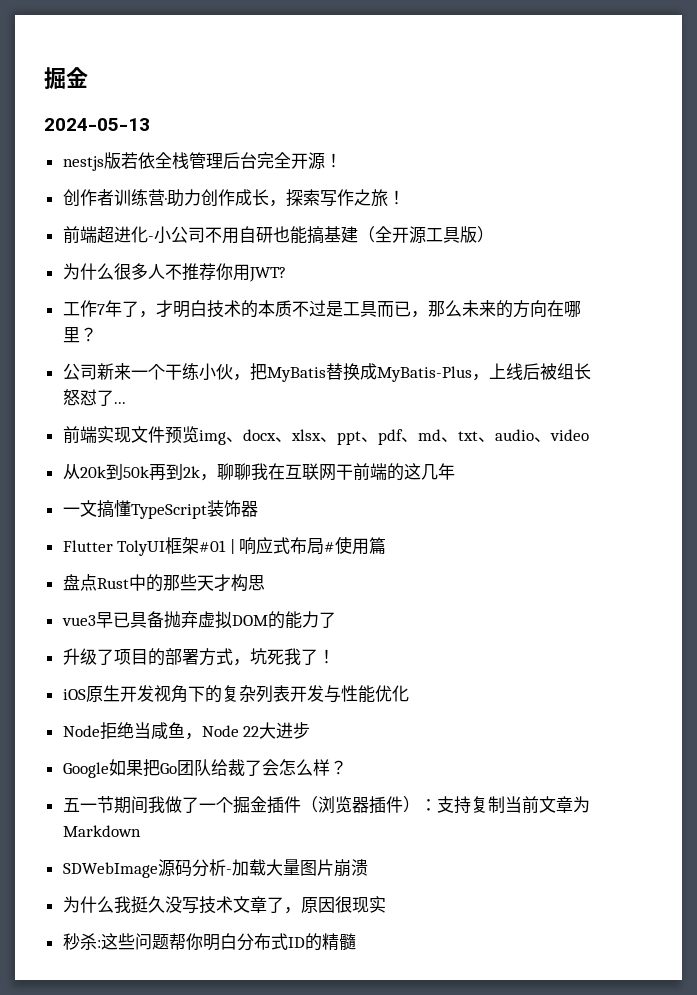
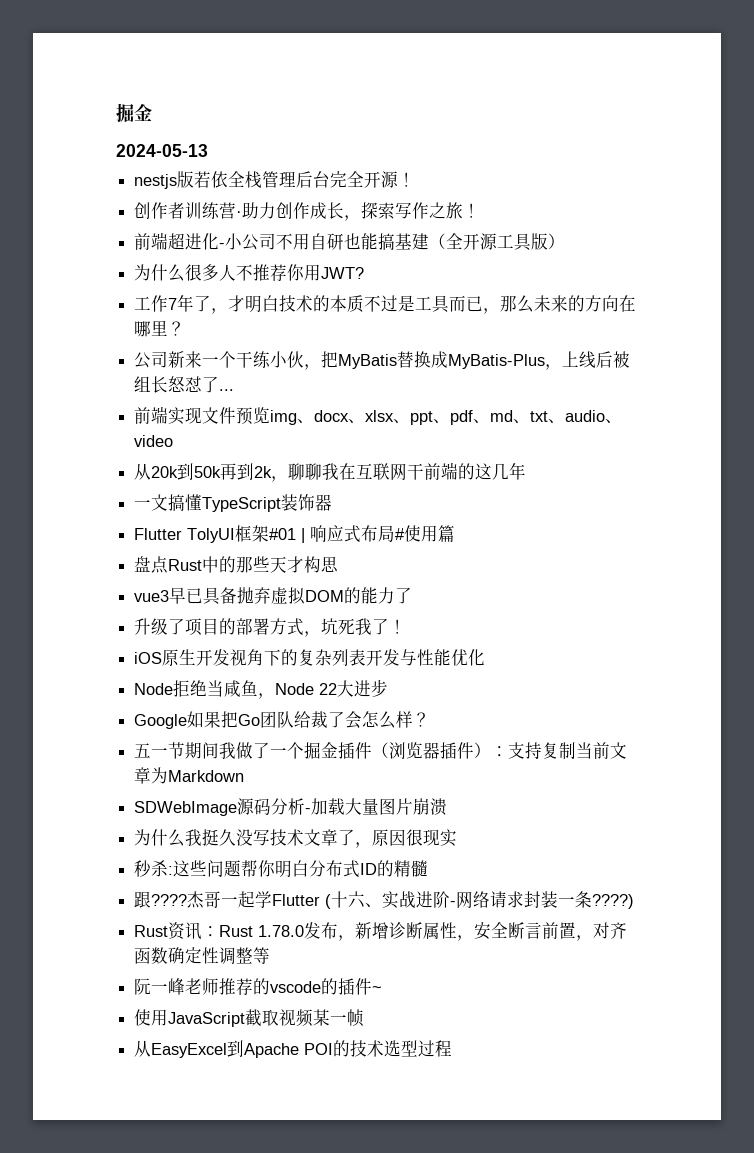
+ 跟????杰哥一起学Flutter (十六、实战进阶-网络请求封装一条????)
+ Rust资讯：Rust 1.78.0发布，新增诊断属性，安全断言前置，对齐函数确定性调整等
+ 阮一峰老师推荐的vscode的插件~
+ 使用JavaScript截取视频某一帧
+ 从EasyExcel到Apache POI的技术选型过程

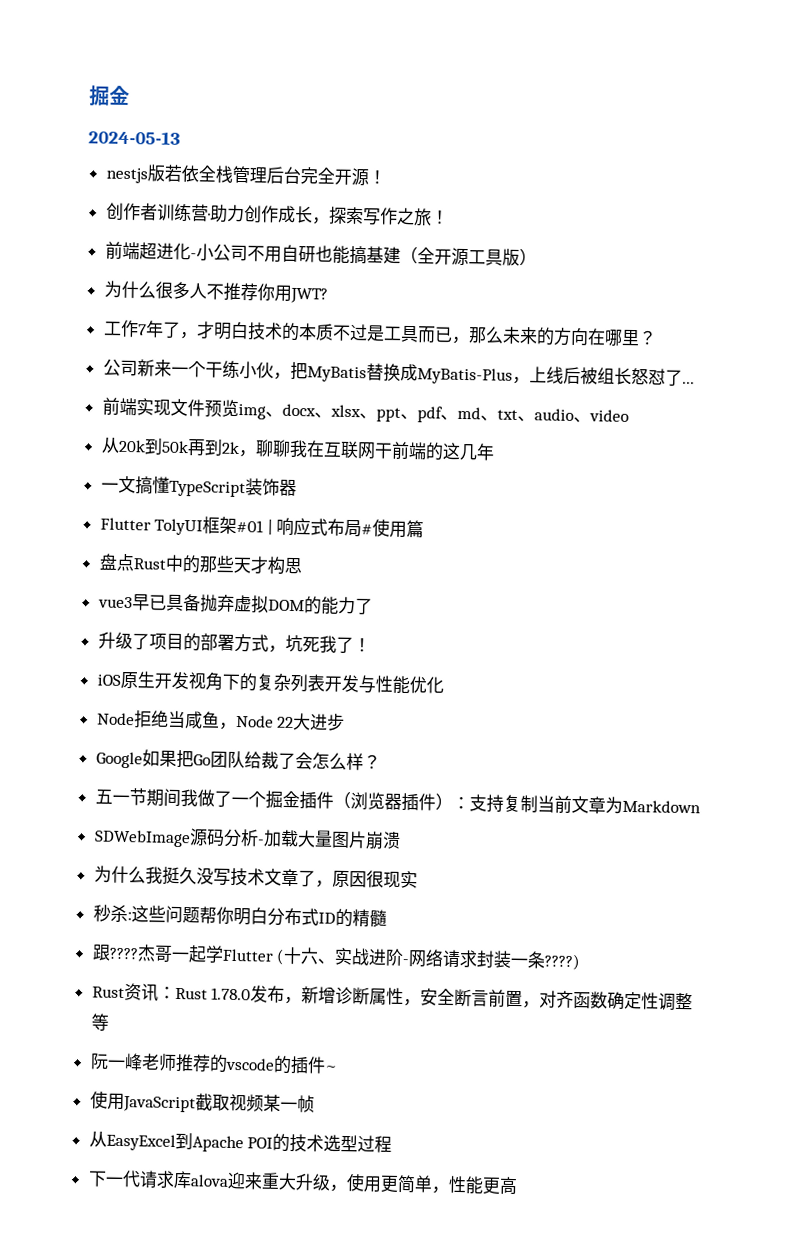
+ 下一代请求库alova迎来重大升级，使用更简单，性能更高

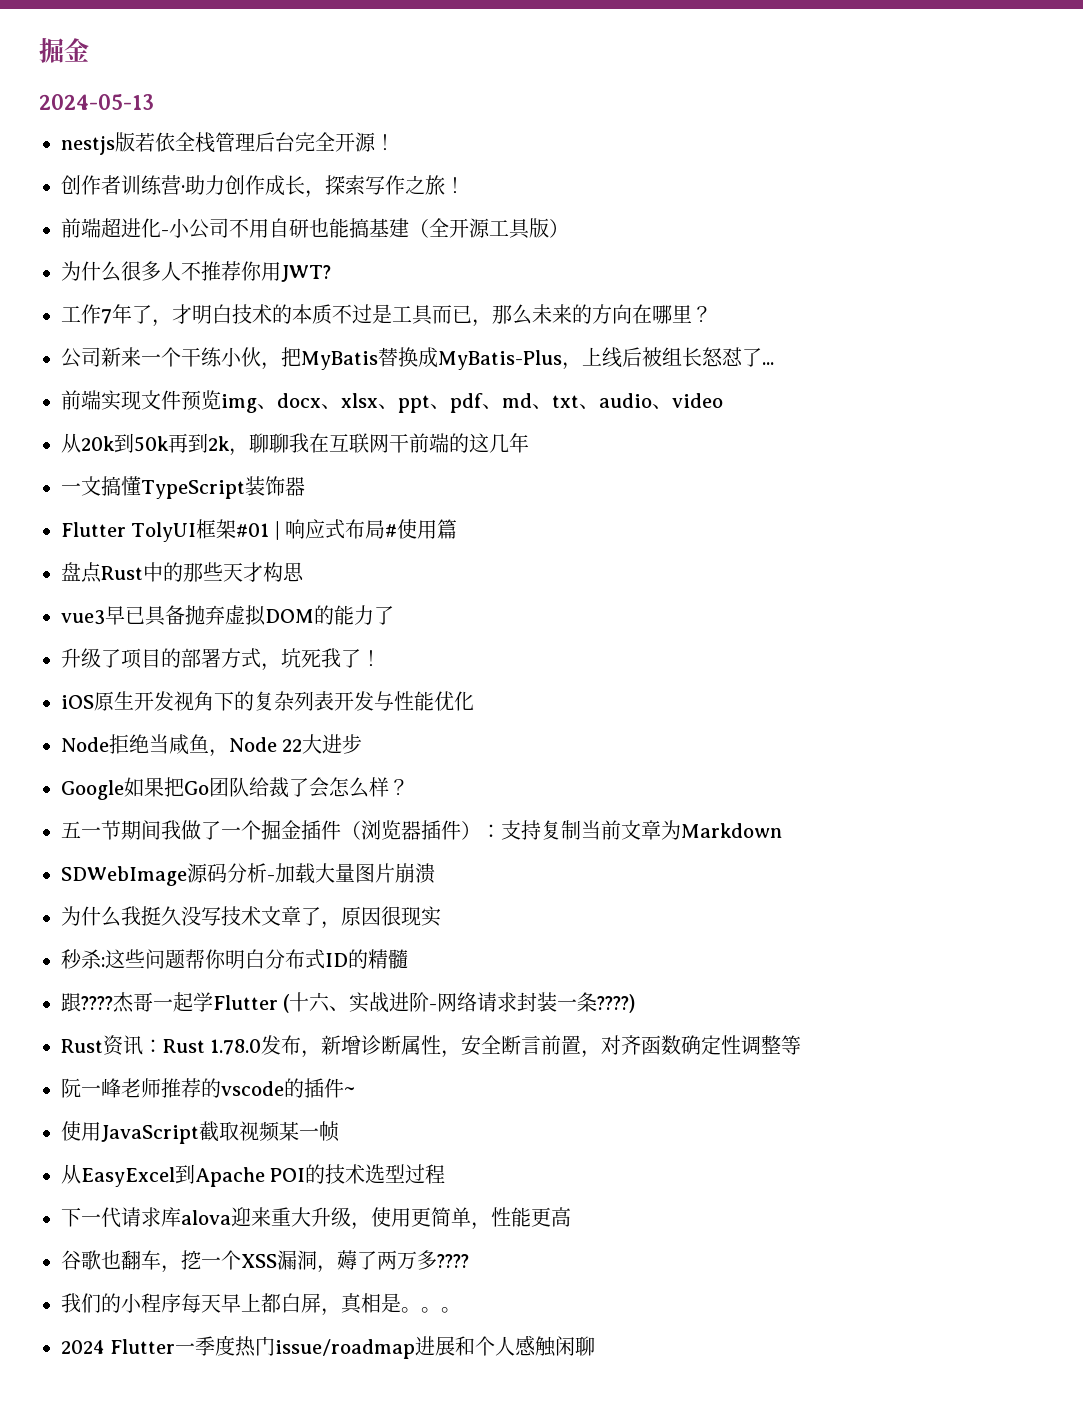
+ 谷歌也翻车，挖一个XSS漏洞，薅了两万多????
+ 我们的小程序每天早上都白屏，真相是。。。
+ 2024 Flutter一季度热门issue/roadmap进展和个人感触闲聊

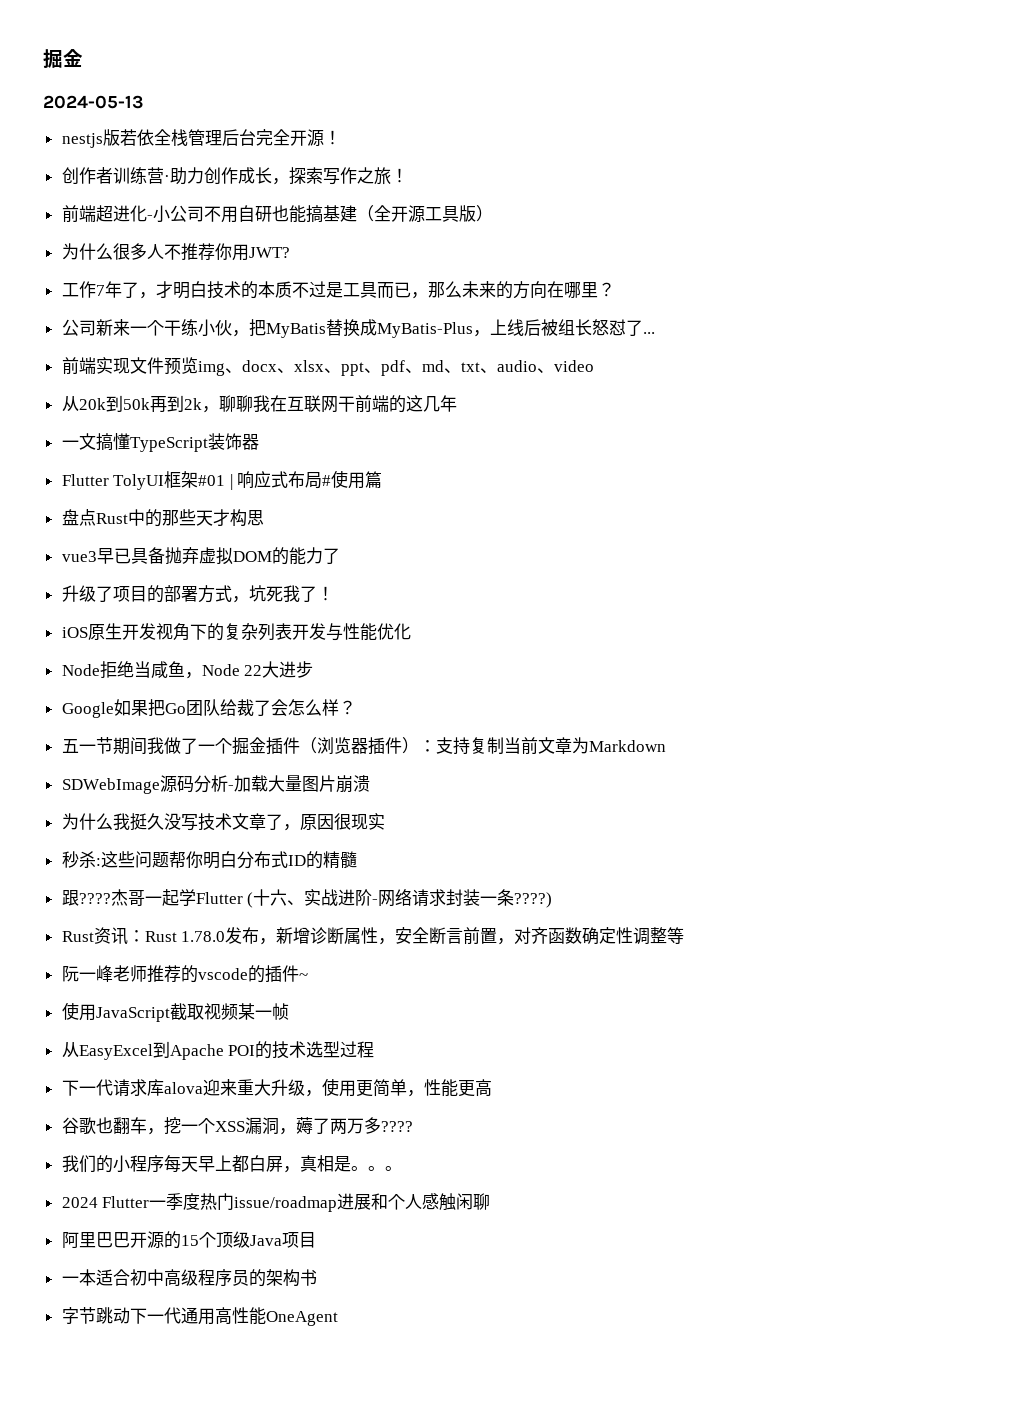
+ 阿里巴巴开源的15个顶级Java项目
+ 一本适合初中高级程序员的架构书
+ 字节跳动下一代通用高性能OneAgent

